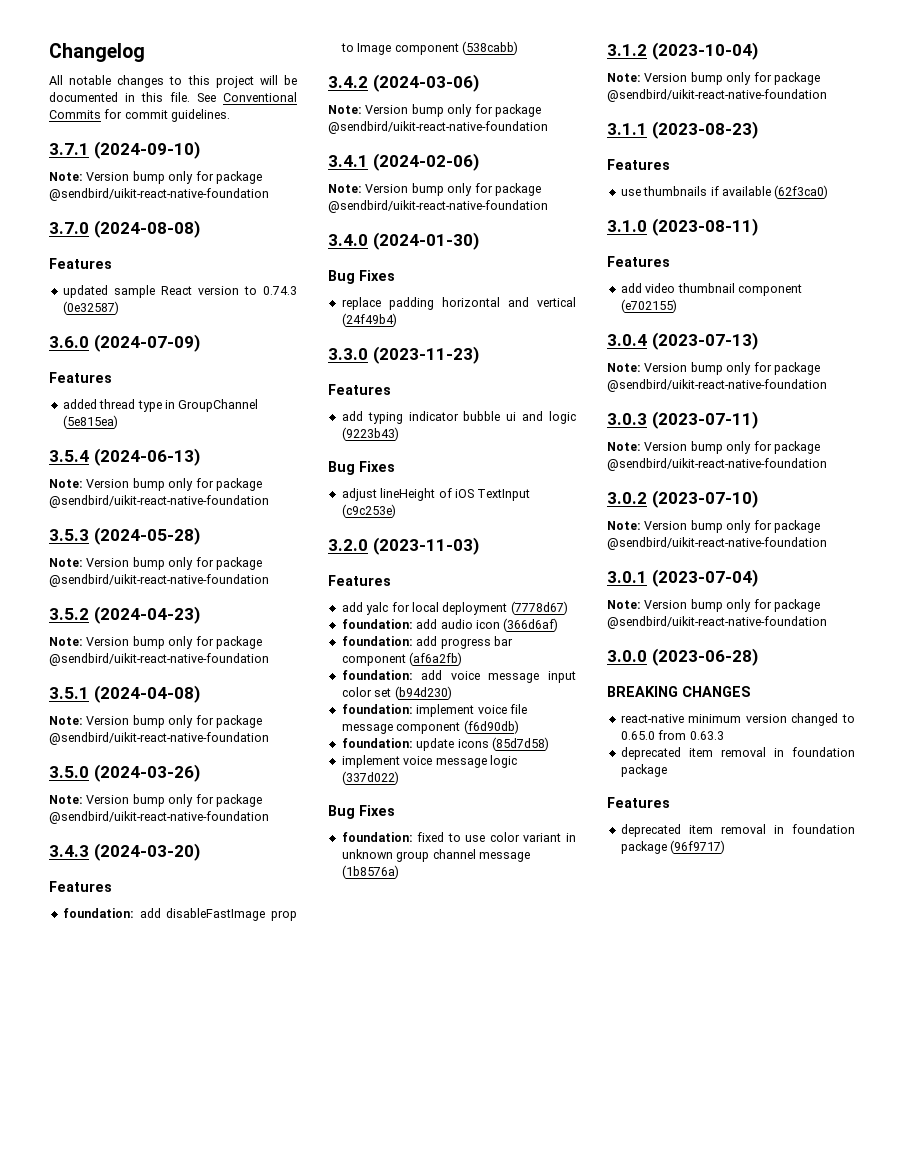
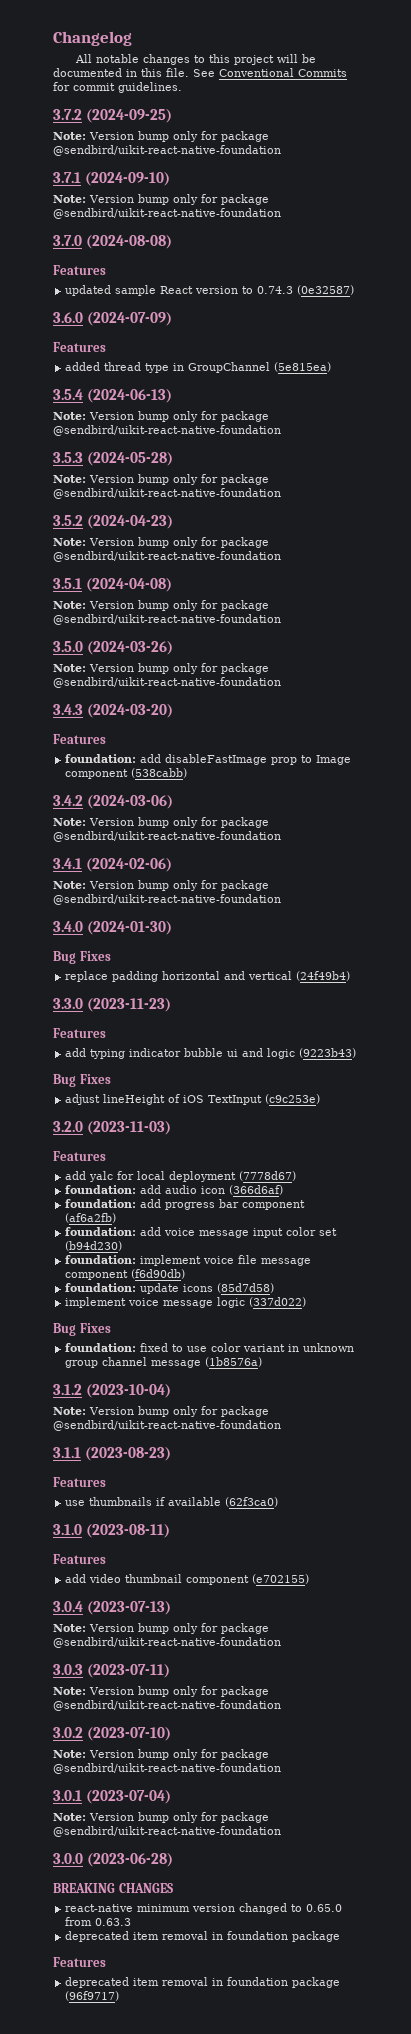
+ 3.7.2 (2024-09-25)
+ Note: Version bump only for package @sendbird/uikit-react-native-foundation

